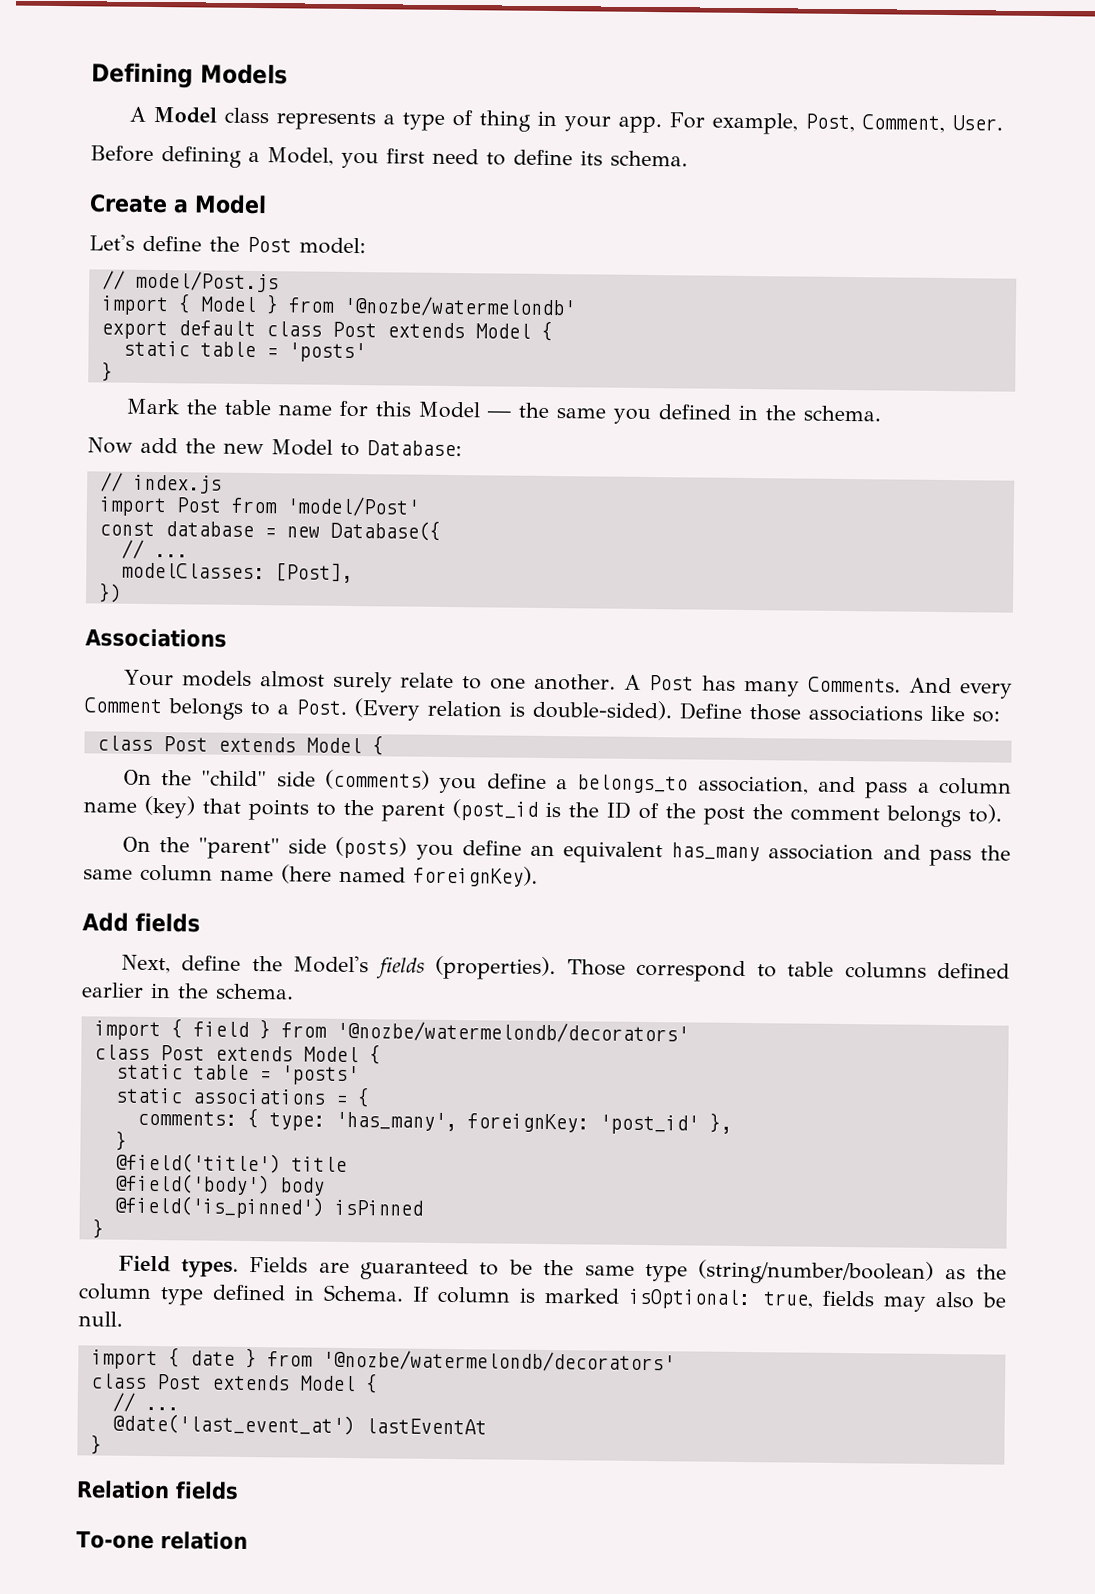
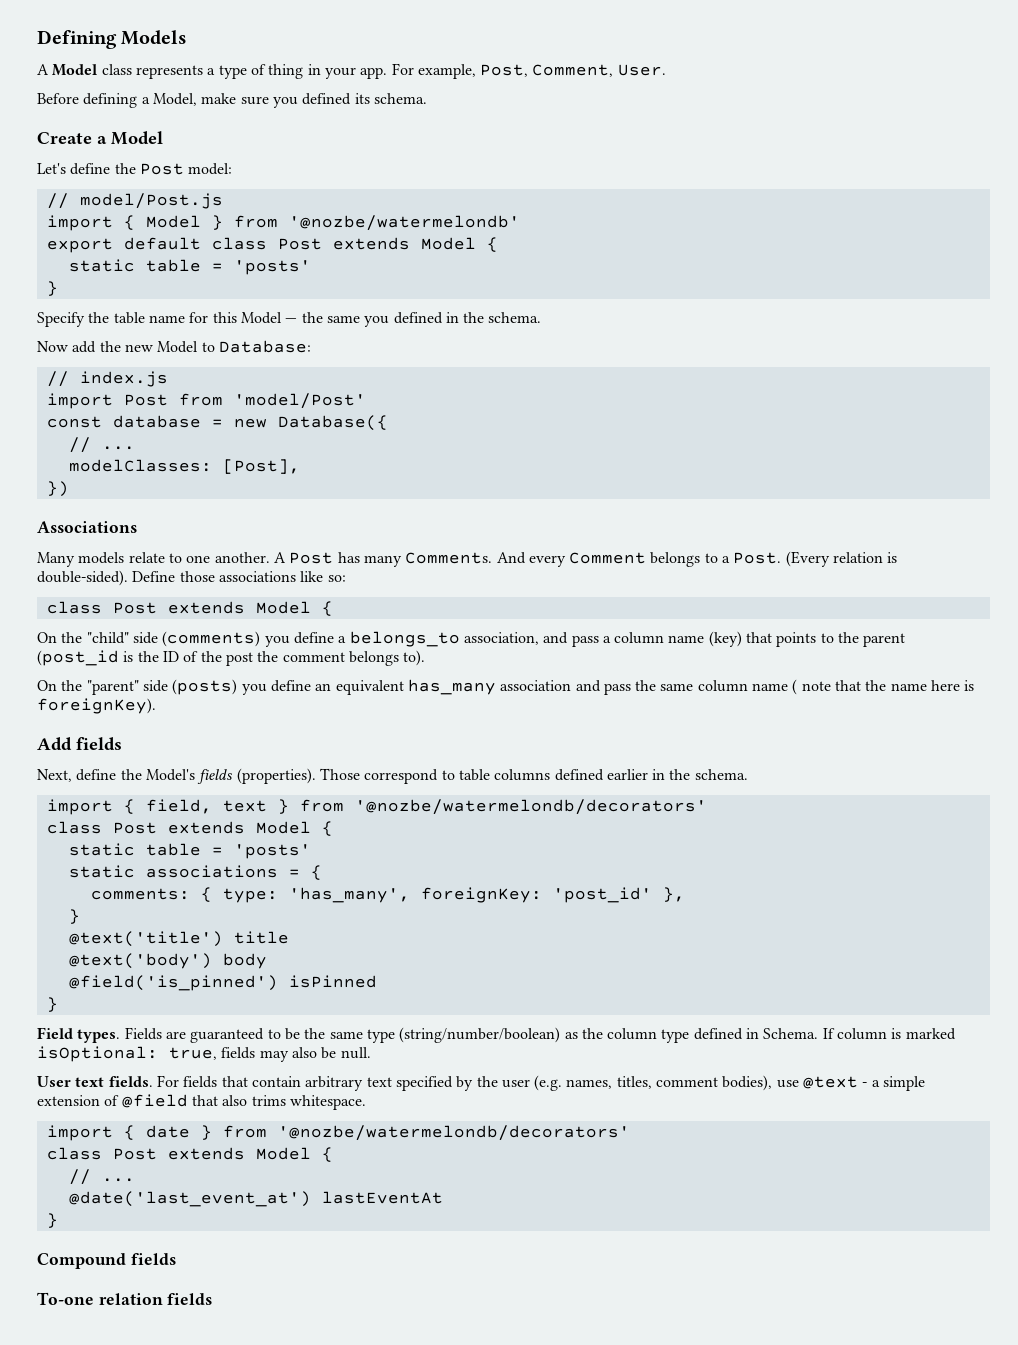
- Before defining a Model, you first need to define its schema.
+ Before defining a Model, make sure you defined its schema.
- Mark the table name for this Model — the same you defined in the schema.
+ Specify the table name for this Model — the same you defined in the schema.
- Your models almost surely relate to one another.
+ Many models relate to one another.
- On the "parent" side (posts) you define an equivalent has_many association and pass the same column name (here named foreignKey).
+ On the "parent" side (posts) you define an equivalent has_many association and pass the same column name ( note that the name here is foreignKey).
- import { field } from '@nozbe/watermelondb/decorators'
+ import { field, text } from '@nozbe/watermelondb/decorators'
- @field('title') title
+ @text('title') title
- @field('body') body
+ @text('body') body
+ User text fields. For fields that contain arbitrary text specified by the user (e.g. names, titles, comment bodies), use @text - a simple extension of @field that also trims whitespace.
- Relation fields
+ Compound fields
- To-one relation
+ To-one relation fields

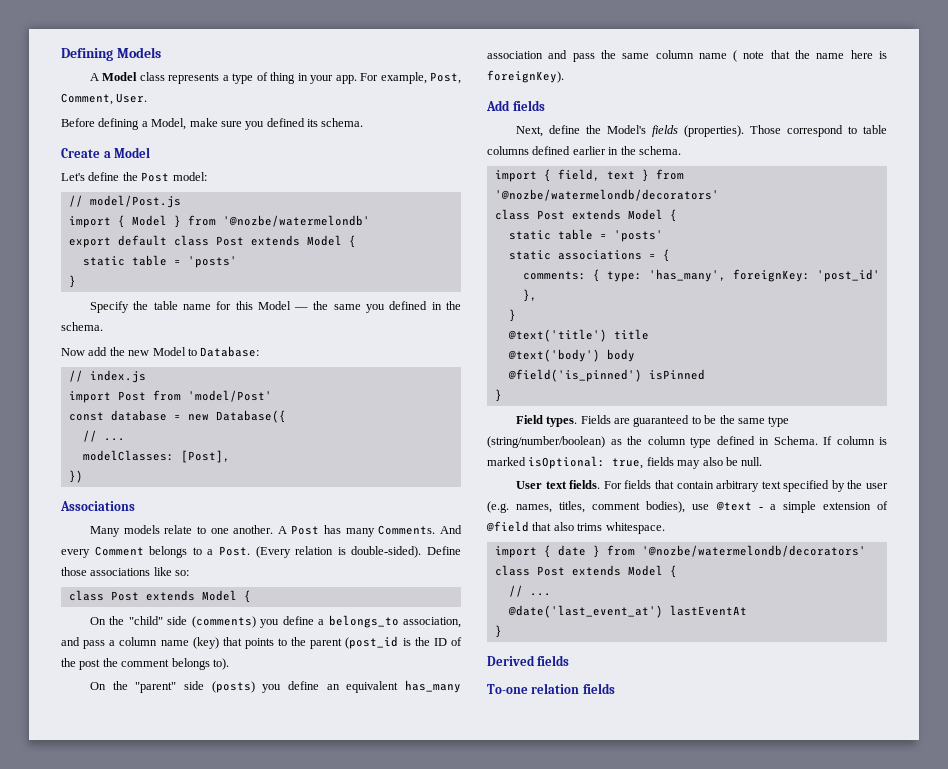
- Compound fields
+ Derived fields

